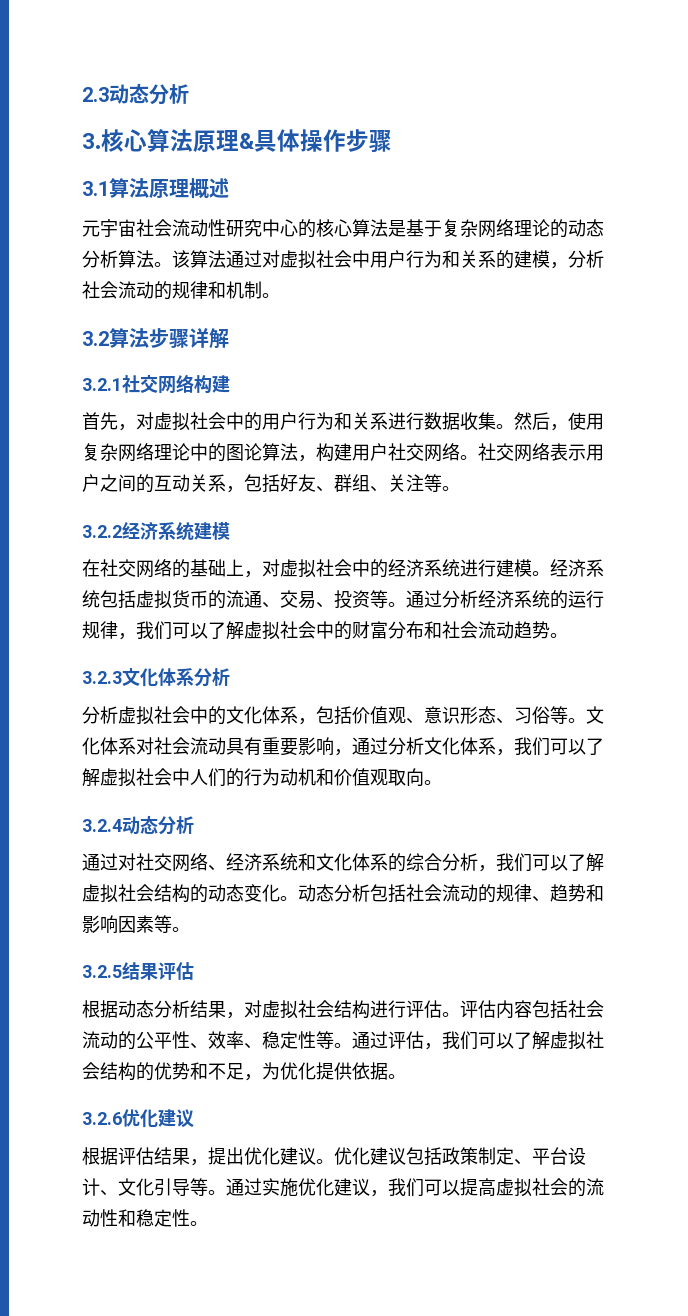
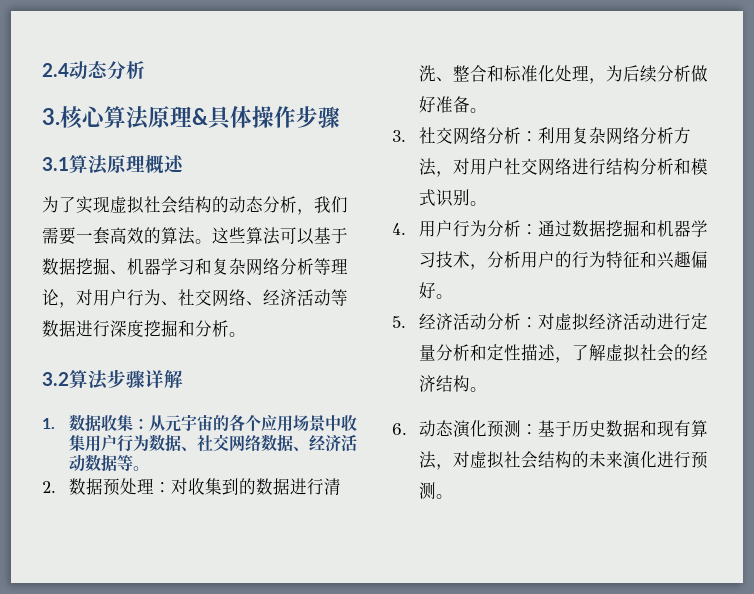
- 2.3动态分析
+ 2.4动态分析
- 元宇宙社会流动性研究中心的核心算法是基于复杂网络理论的动态分析算法。该算法通过对虚拟社会中用户行为和关系的建模，分析社会流动的规律和机制。
+ 为了实现虚拟社会结构的动态分析，我们需要一套高效的算法。这些算法可以基于数据挖掘、机器学习和复杂网络分析等理论，对用户行为、社交网络、经济活动等数据进行深度挖掘和分析。
- 3.2.1社交网络构建
- 首先，对虚拟社会中的用户行为和关系进行数据收集。然后，使用复杂网络理论中的图论算法，构建用户社交网络。社交网络表示用户之间的互动关系，包括好友、群组、关注等。
- 3.2.2经济系统建模
- 在社交网络的基础上，对虚拟社会中的经济系统进行建模。经济系统包括虚拟货币的流通、交易、投资等。通过分析经济系统的运行规律，我们可以了解虚拟社会中的财富分布和社会流动趋势。
- 3.2.3文化体系分析
- 分析虚拟社会中的文化体系，包括价值观、意识形态、习俗等。文化体系对社会流动具有重要影响，通过分析文化体系，我们可以了解虚拟社会中人们的行为动机和价值观取向。
- 3.2.4动态分析
- 通过对社交网络、经济系统和文化体系的综合分析，我们可以了解虚拟社会结构的动态变化。动态分析包括社会流动的规律、趋势和影响因素等。
- 3.2.5结果评估
- 根据动态分析结果，对虚拟社会结构进行评估。评估内容包括社会流动的公平性、效率、稳定性等。通过评估，我们可以了解虚拟社会结构的优势和不足，为优化提供依据。
- 3.2.6优化建议
- 根据评估结果，提出优化建议。优化建议包括政策制定、平台设计、文化引导等。通过实施优化建议，我们可以提高虚拟社会的流动性和稳定性。
+ 1.数据收集：从元宇宙的各个应用场景中收集用户行为数据、社交网络数据、经济活动数据等。
+ 2.数据预处理：对收集到的数据进行清洗、整合和标准化处理，为后续分析做好准备。
+ 3.社交网络分析：利用复杂网络分析方法，对用户社交网络进行结构分析和模式识别。
+ 4.用户行为分析：通过数据挖掘和机器学习技术，分析用户的行为特征和兴趣偏好。
+ 5.经济活动分析：对虚拟经济活动进行定量分析和定性描述，了解虚拟社会的经济结构。
+ 6.动态演化预测：基于历史数据和现有算法，对虚拟社会结构的未来演化进行预测。

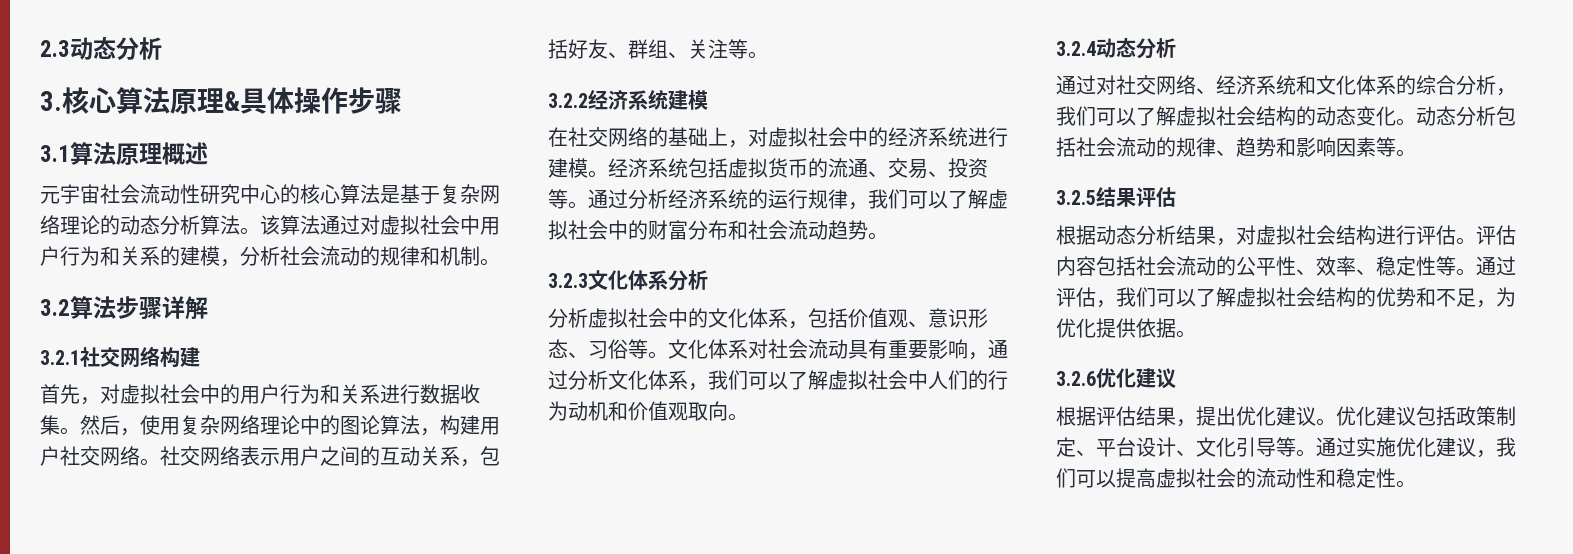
- 2.4动态分析
+ 2.3动态分析
- 为了实现虚拟社会结构的动态分析，我们需要一套高效的算法。这些算法可以基于数据挖掘、机器学习和复杂网络分析等理论，对用户行为、社交网络、经济活动等数据进行深度挖掘和分析。
+ 元宇宙社会流动性研究中心的核心算法是基于复杂网络理论的动态分析算法。该算法通过对虚拟社会中用户行为和关系的建模，分析社会流动的规律和机制。
- 1.数据收集：从元宇宙的各个应用场景中收集用户行为数据、社交网络数据、经济活动数据等。
- 2.数据预处理：对收集到的数据进行清洗、整合和标准化处理，为后续分析做好准备。
- 3.社交网络分析：利用复杂网络分析方法，对用户社交网络进行结构分析和模式识别。
- 4.用户行为分析：通过数据挖掘和机器学习技术，分析用户的行为特征和兴趣偏好。
- 5.经济活动分析：对虚拟经济活动进行定量分析和定性描述，了解虚拟社会的经济结构。
- 6.动态演化预测：基于历史数据和现有算法，对虚拟社会结构的未来演化进行预测。
+ 3.2.1社交网络构建
+ 首先，对虚拟社会中的用户行为和关系进行数据收集。然后，使用复杂网络理论中的图论算法，构建用户社交网络。社交网络表示用户之间的互动关系，包括好友、群组、关注等。
+ 3.2.2经济系统建模
+ 在社交网络的基础上，对虚拟社会中的经济系统进行建模。经济系统包括虚拟货币的流通、交易、投资等。通过分析经济系统的运行规律，我们可以了解虚拟社会中的财富分布和社会流动趋势。
+ 3.2.3文化体系分析
+ 分析虚拟社会中的文化体系，包括价值观、意识形态、习俗等。文化体系对社会流动具有重要影响，通过分析文化体系，我们可以了解虚拟社会中人们的行为动机和价值观取向。
+ 3.2.4动态分析
+ 通过对社交网络、经济系统和文化体系的综合分析，我们可以了解虚拟社会结构的动态变化。动态分析包括社会流动的规律、趋势和影响因素等。
+ 3.2.5结果评估
+ 根据动态分析结果，对虚拟社会结构进行评估。评估内容包括社会流动的公平性、效率、稳定性等。通过评估，我们可以了解虚拟社会结构的优势和不足，为优化提供依据。
+ 3.2.6优化建议
+ 根据评估结果，提出优化建议。优化建议包括政策制定、平台设计、文化引导等。通过实施优化建议，我们可以提高虚拟社会的流动性和稳定性。

